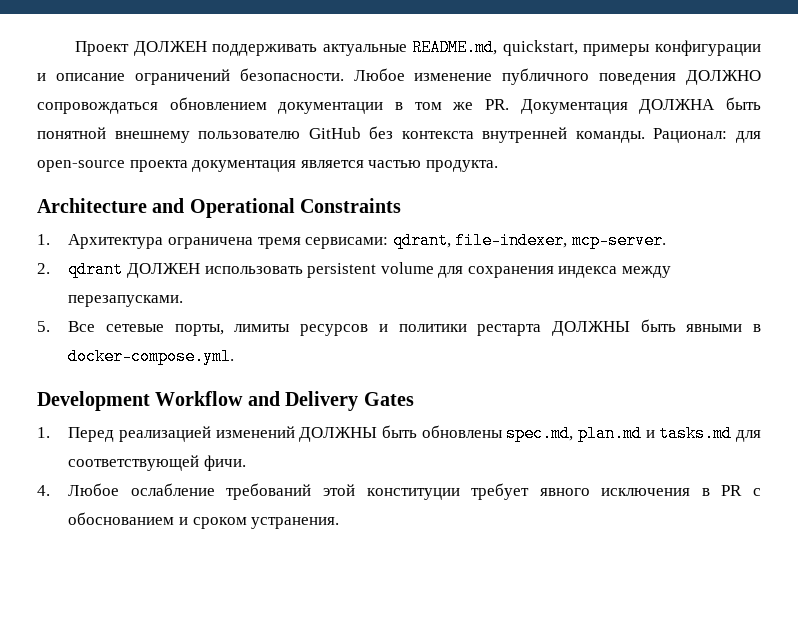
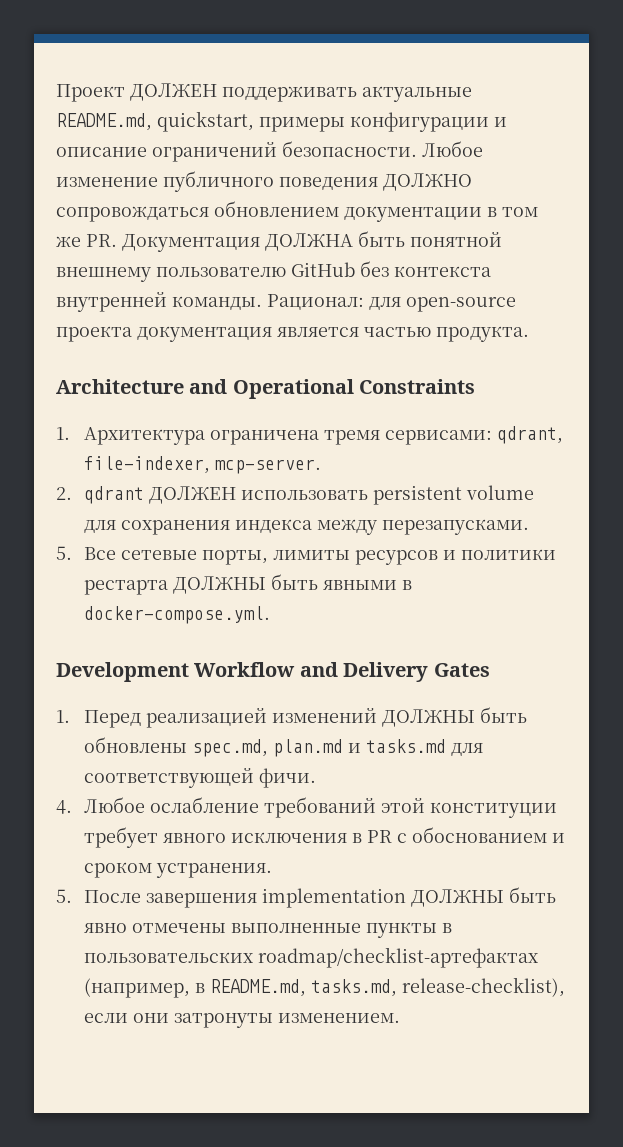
+ 5. После завершения implementation ДОЛЖНЫ быть явно отмечены выполненные пункты в пользовательских roadmap/checklist-артефактах (например, в README.md, tasks.md, release-checklist), если они затронуты изменением.

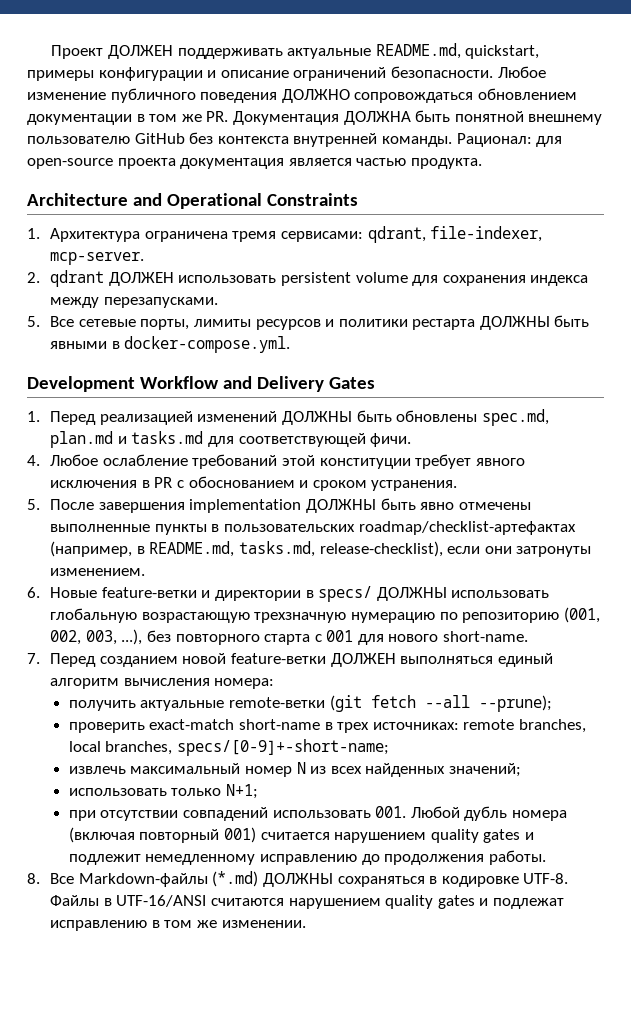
+ 6. Новые feature-ветки и директории в specs/ ДОЛЖНЫ использовать глобальную возрастающую трехзначную нумерацию по репозиторию (001, 002, 003, ...), без повторного старта с 001 для нового short-name.
+ 7. Перед созданием новой feature-ветки ДОЛЖЕН выполняться единый алгоритм вычисления номера:
+ получить актуальные remote-ветки (git fetch --all --prune);
+ проверить exact-match short-name в трех источниках: remote branches, local branches, specs/[0-9]+-short-name;
+ извлечь максимальный номер N из всех найденных значений;
+ использовать только N+1;
+ при отсутствии совпадений использовать 001. Любой дубль номера (включая повторный 001) считается нарушением quality gates и подлежит немедленному исправлению до продолжения работы.
+ 8. Все Markdown-файлы (*.md) ДОЛЖНЫ сохраняться в кодировке UTF-8. Файлы в UTF-16/ANSI считаются нарушением quality gates и подлежат исправлению в том же изменении.

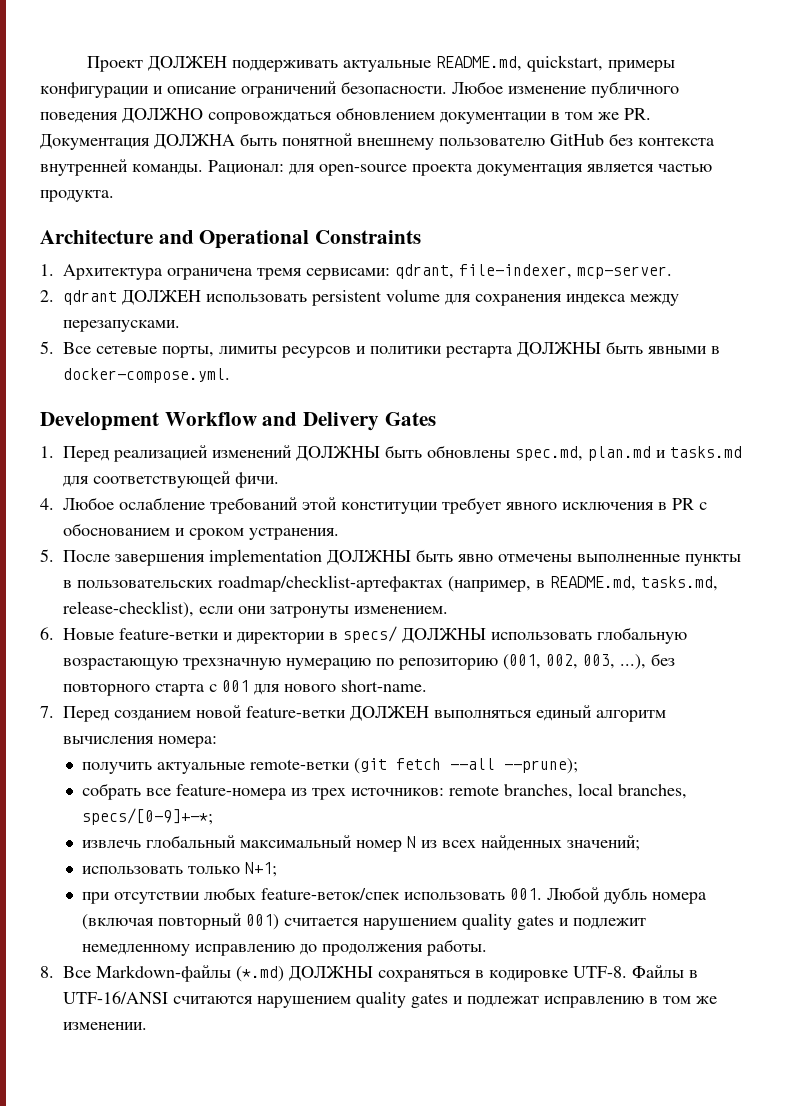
- проверить exact-match short-name в трех источниках: remote branches, local branches, specs/[0-9]+-short-name;
+ собрать все feature-номера из трех источников: remote branches, local branches, specs/[0-9]+-*;
- извлечь максимальный номер N из всех найденных значений;
+ извлечь глобальный максимальный номер N из всех найденных значений;
- при отсутствии совпадений использовать 001. Любой дубль номера (включая повторный 001) считается нарушением quality gates и подлежит немедленному исправлению до продолжения работы.
+ при отсутствии любых feature-веток/спек использовать 001. Любой дубль номера (включая повторный 001) считается нарушением quality gates и подлежит немедленному исправлению до продолжения работы.

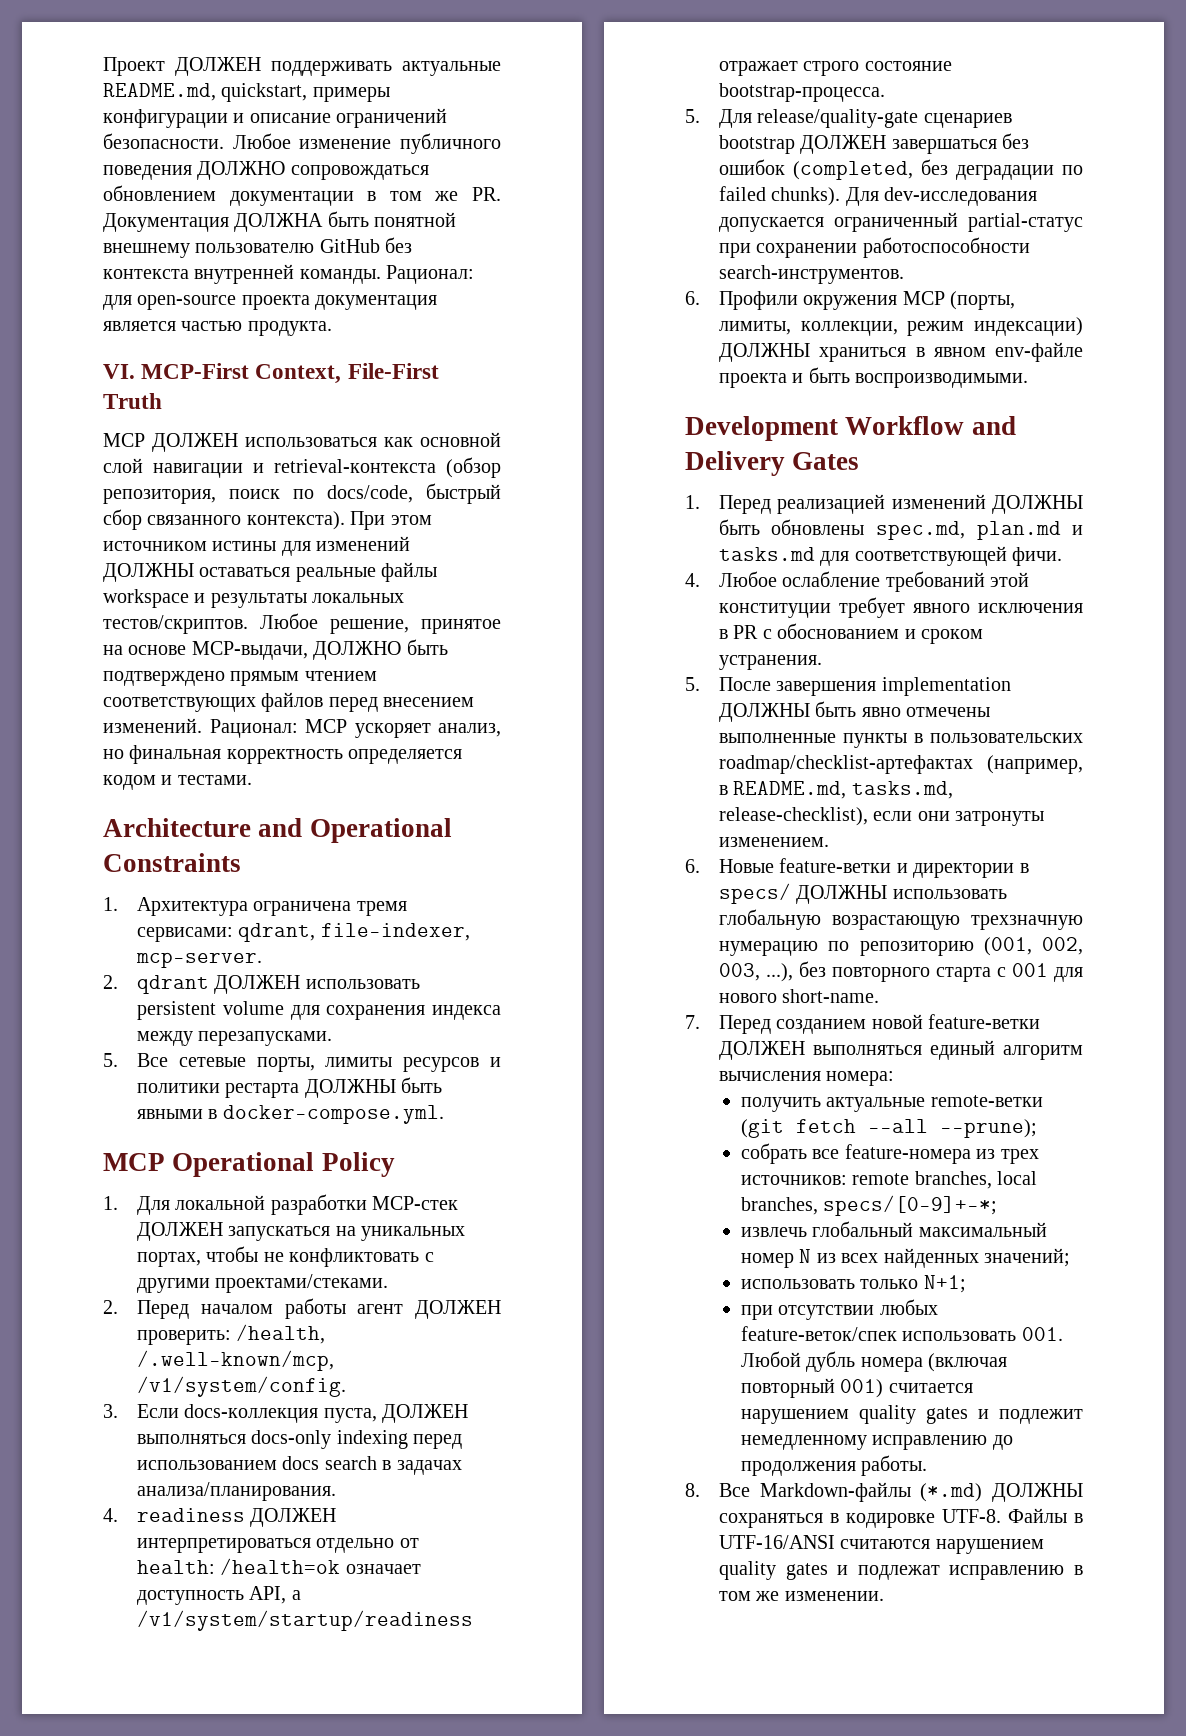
+ VI. MCP-First Context, File-First Truth
+ MCP ДОЛЖЕН использоваться как основной слой навигации и retrieval-контекста (обзор репозитория, поиск по docs/code, быстрый сбор связанного контекста). При этом источником истины для изменений ДОЛЖНЫ оставаться реальные файлы workspace и результаты локальных тестов/скриптов. Любое решение, принятое на основе MCP-выдачи, ДОЛЖНО быть подтверждено прямым чтением соответствующих файлов перед внесением изменений. Рационал: MCP ускоряет анализ, но финальная корректность определяется кодом и тестами.
+ MCP Operational Policy
+ 1. Для локальной разработки MCP-стек ДОЛЖЕН запускаться на уникальных портах, чтобы не конфликтовать с другими проектами/стеками.
+ 2. Перед началом работы агент ДОЛЖЕН проверить: /health, /.well-known/mcp, /v1/system/config.
+ 3. Если docs-коллекция пуста, ДОЛЖЕН выполняться docs-only indexing перед использованием docs search в задачах анализа/планирования.
+ 4. readiness ДОЛЖЕН интерпретироваться отдельно от health: /health=ok означает доступность API, а /v1/system/startup/readiness отражает строго состояние bootstrap-процесса.
+ 5. Для release/quality-gate сценариев bootstrap ДОЛЖЕН завершаться без ошибок (completed, без деградации по failed chunks). Для dev-исследования допускается ограниченный partial-статус при сохранении работоспособности search-инструментов.
+ 6. Профили окружения MCP (порты, лимиты, коллекции, режим индексации) ДОЛЖНЫ храниться в явном env-файле проекта и быть воспроизводимыми.

